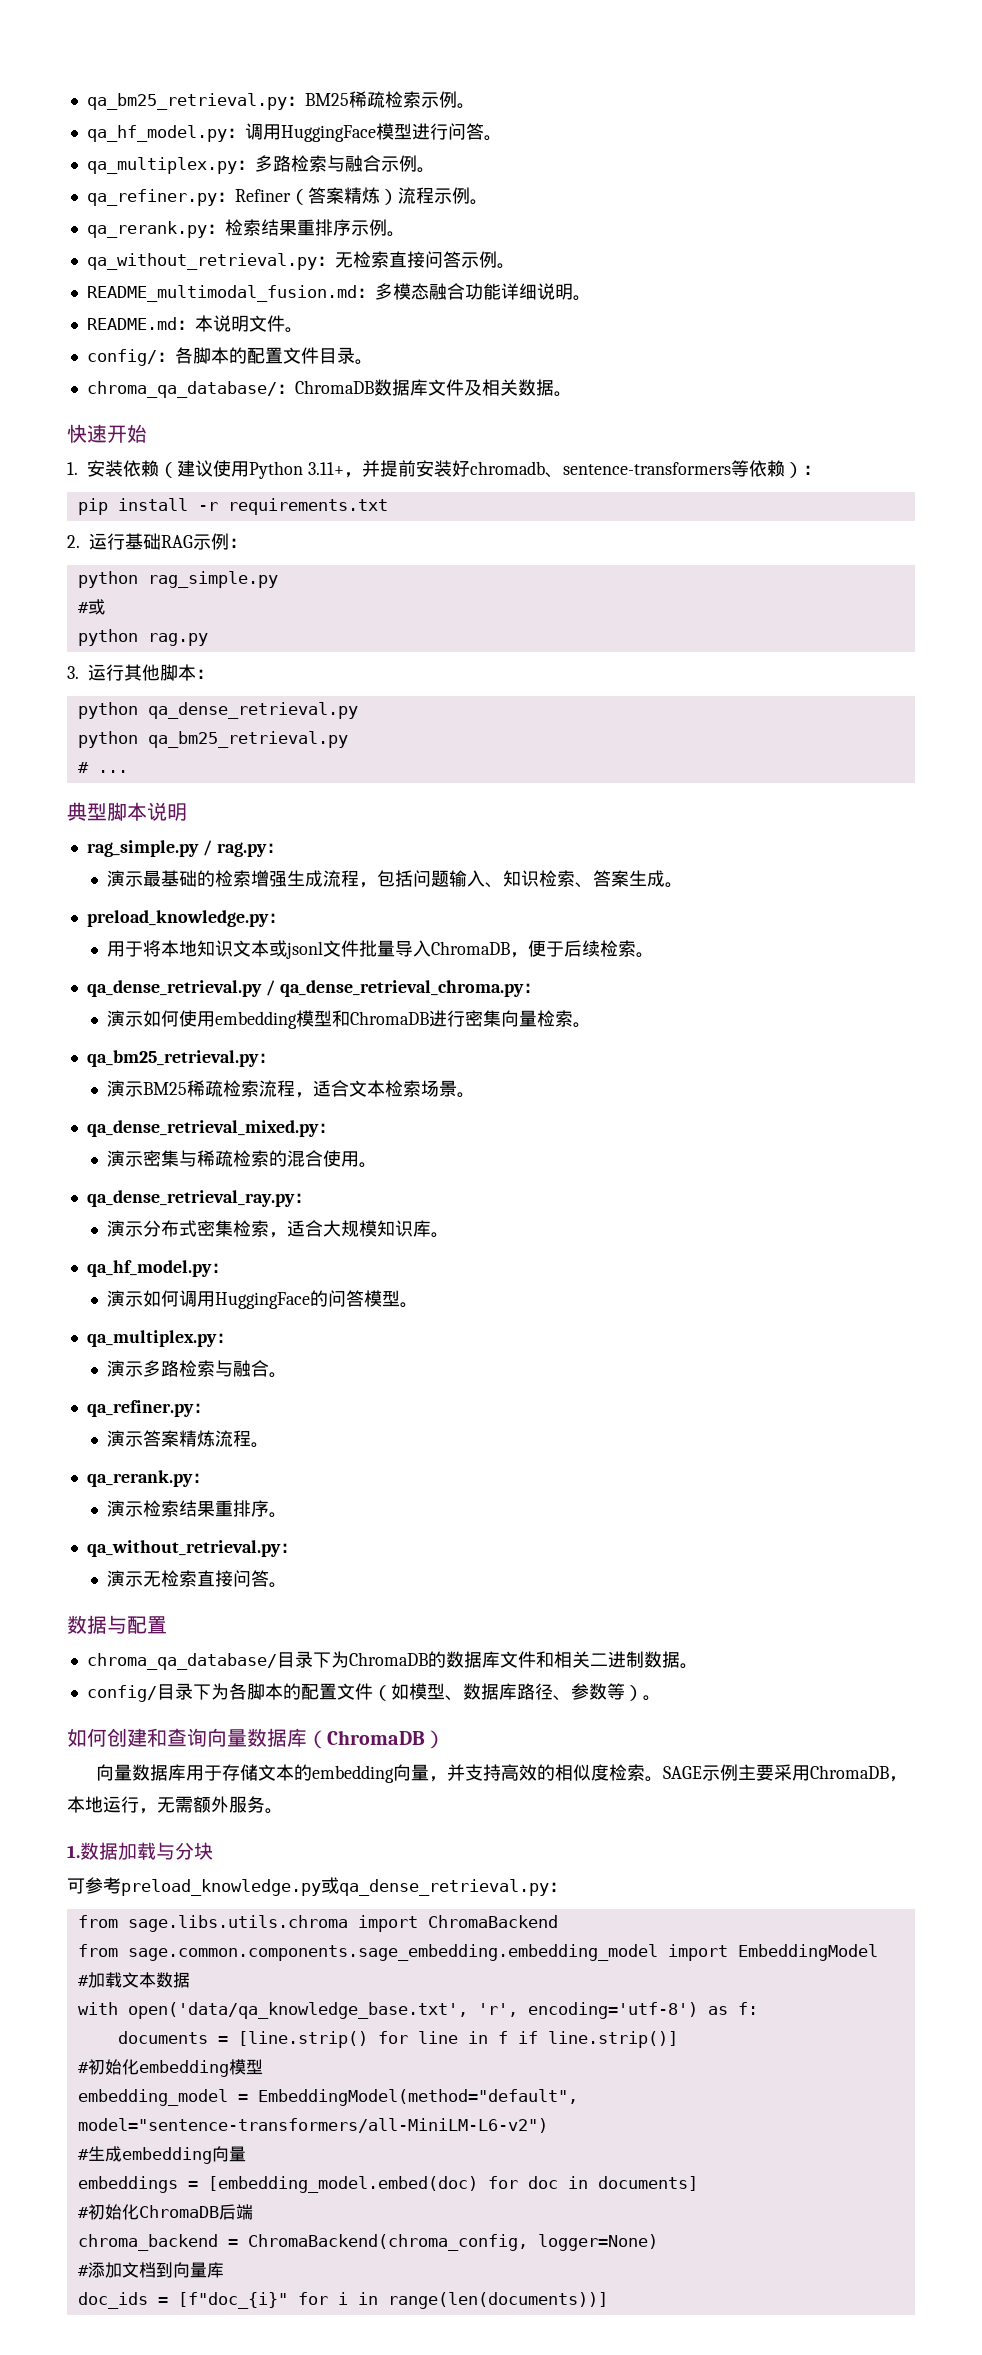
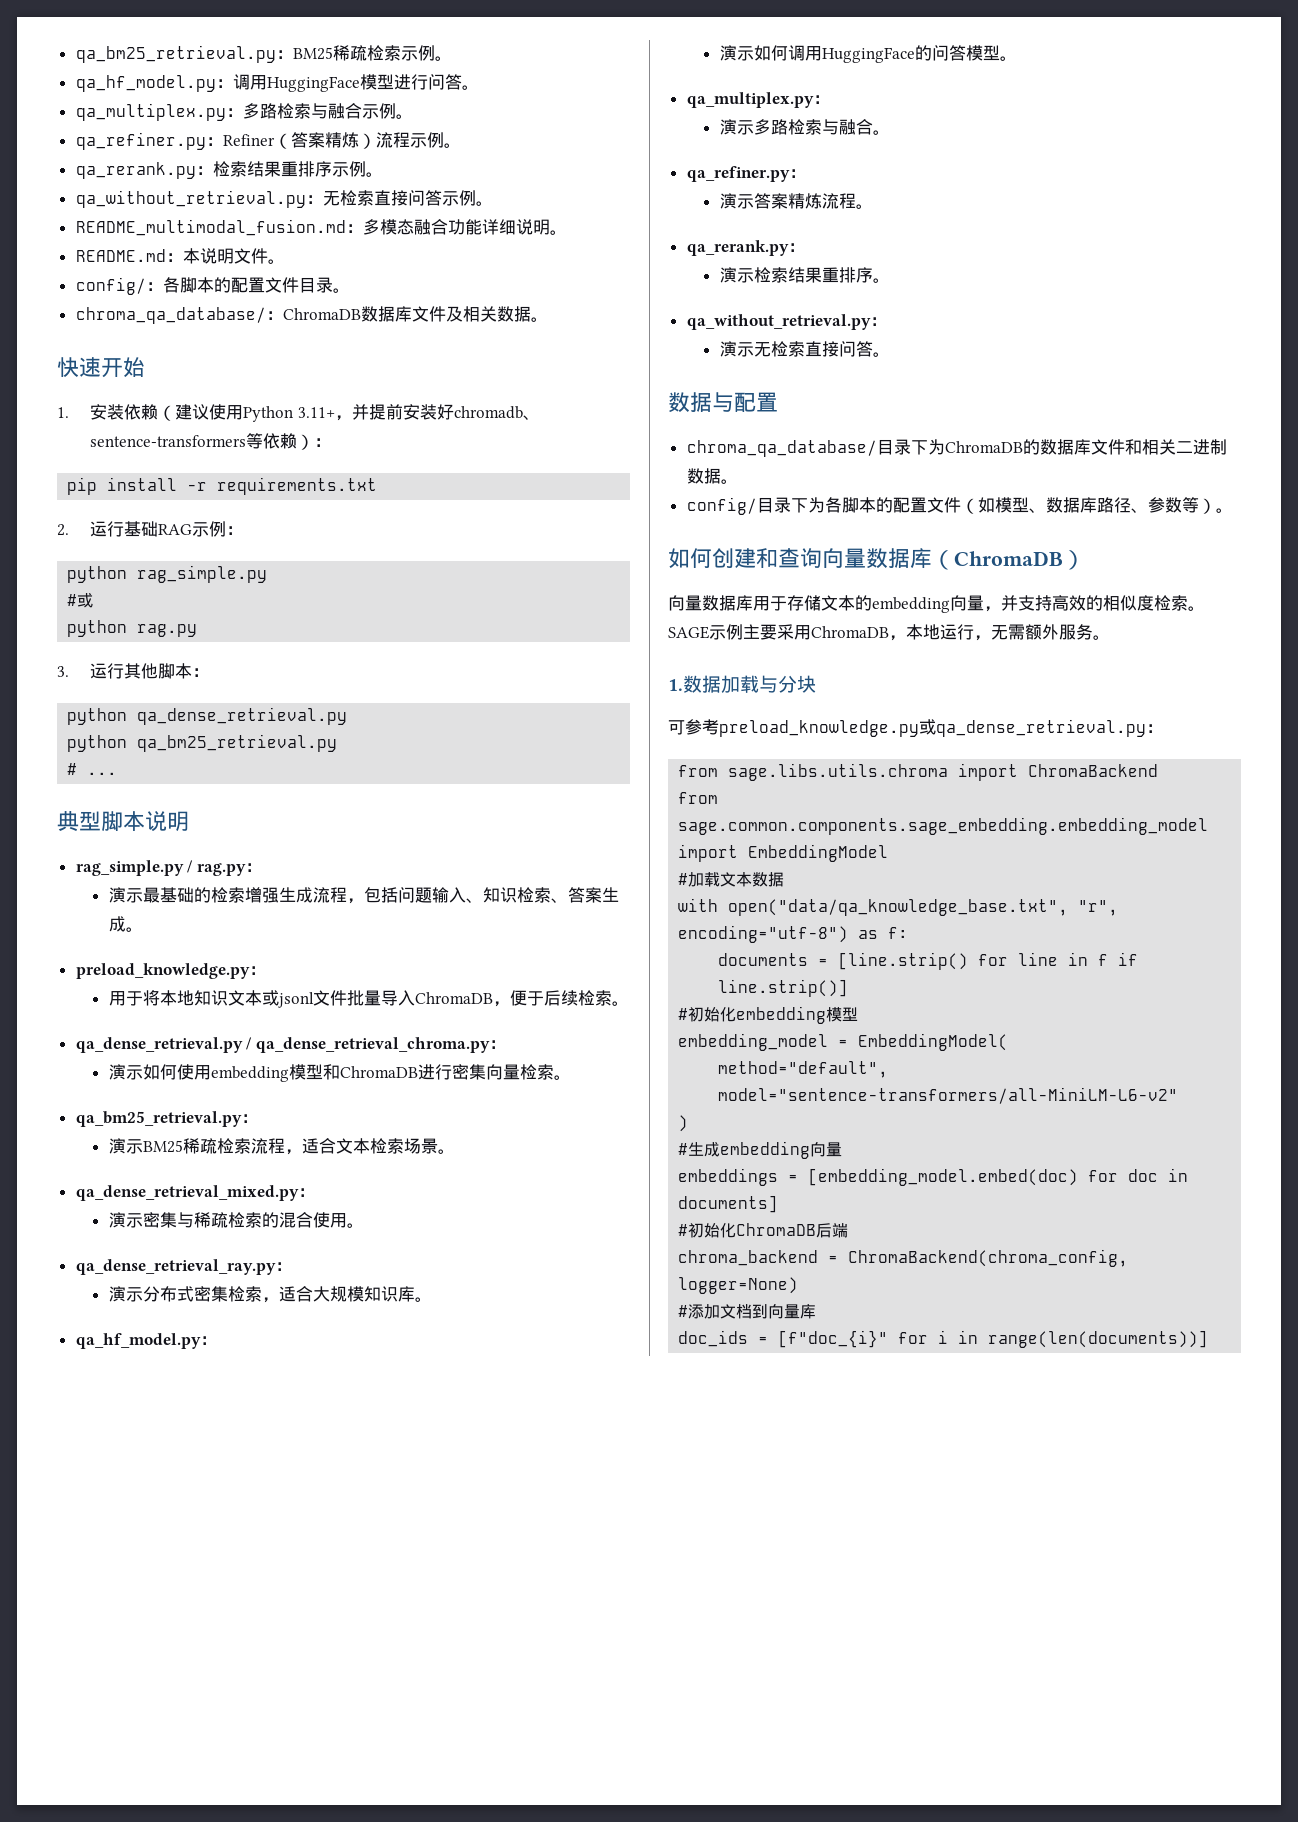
- with open('data/qa_knowledge_base.txt', 'r', encoding='utf-8') as f:
+ with open("data/qa_knowledge_base.txt", "r", encoding="utf-8") as f:
- embedding_model = EmbeddingModel(method="default", model="sentence-transformers/all-MiniLM-L6-v2")
+ embedding_model = EmbeddingModel(
+ method="default", model="sentence-transformers/all-MiniLM-L6-v2"
+ )

